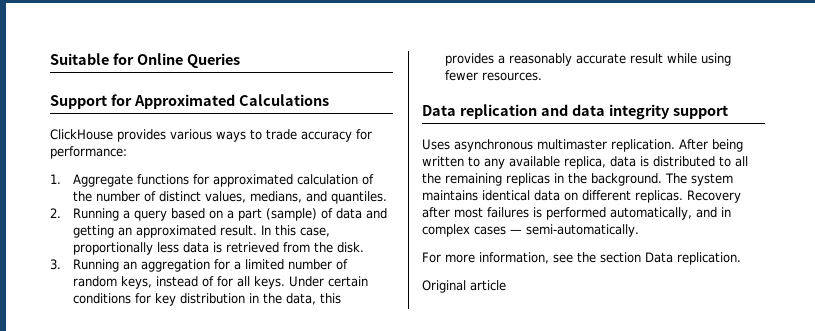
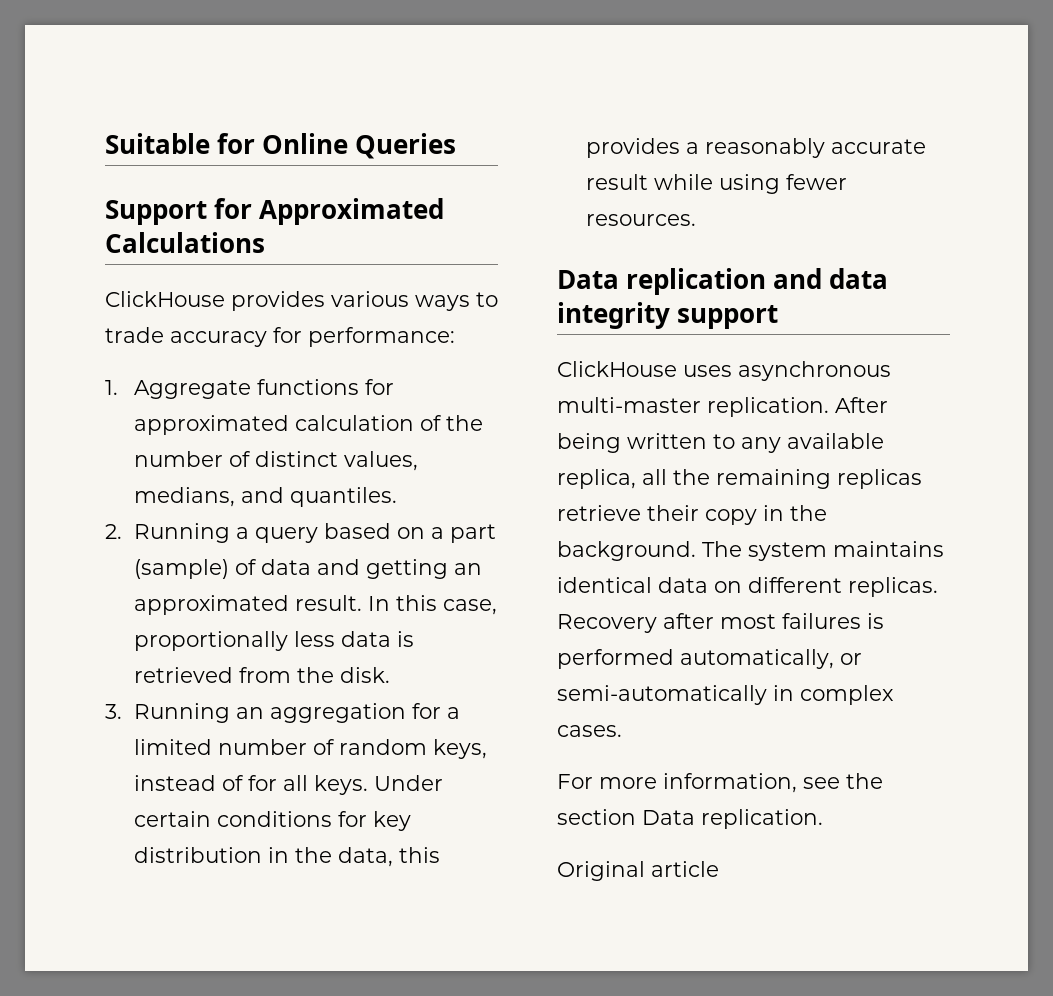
- Uses asynchronous multimaster replication.
+ ClickHouse uses asynchronous multi-master replication.
- After being written to any available replica, data is distributed to all the remaining replicas in the background.
+ After being written to any available replica, all the remaining replicas retrieve their copy in the background.
- Recovery after most failures is performed automatically, and in complex cases — semi-automatically.
+ Recovery after most failures is performed automatically, or semi-automatically in complex cases.

